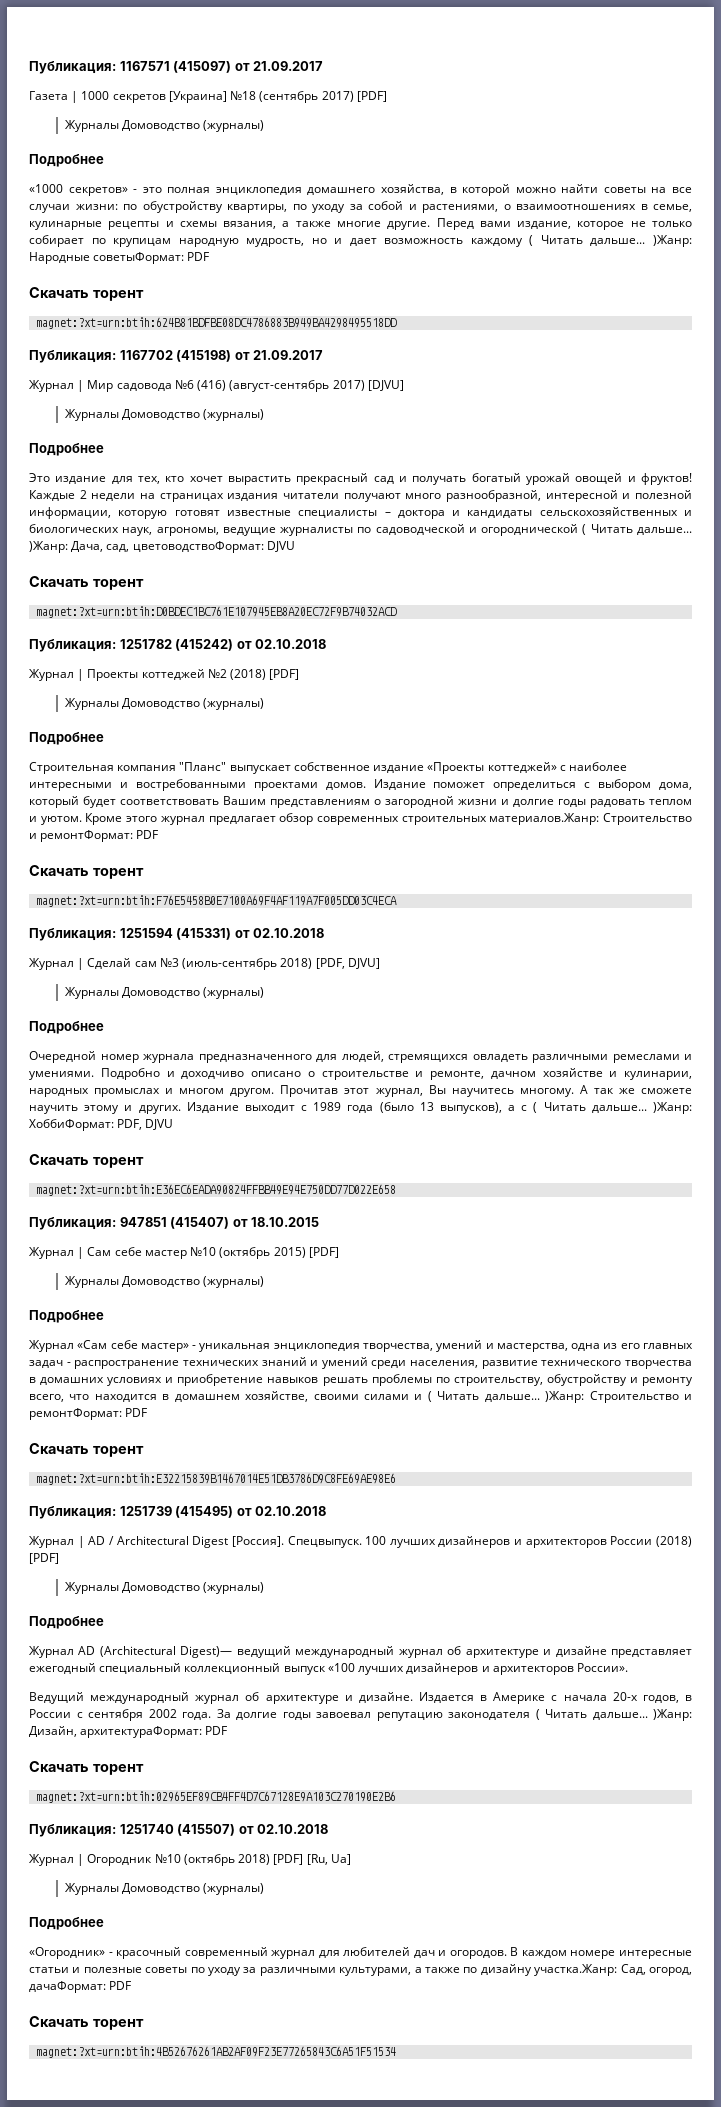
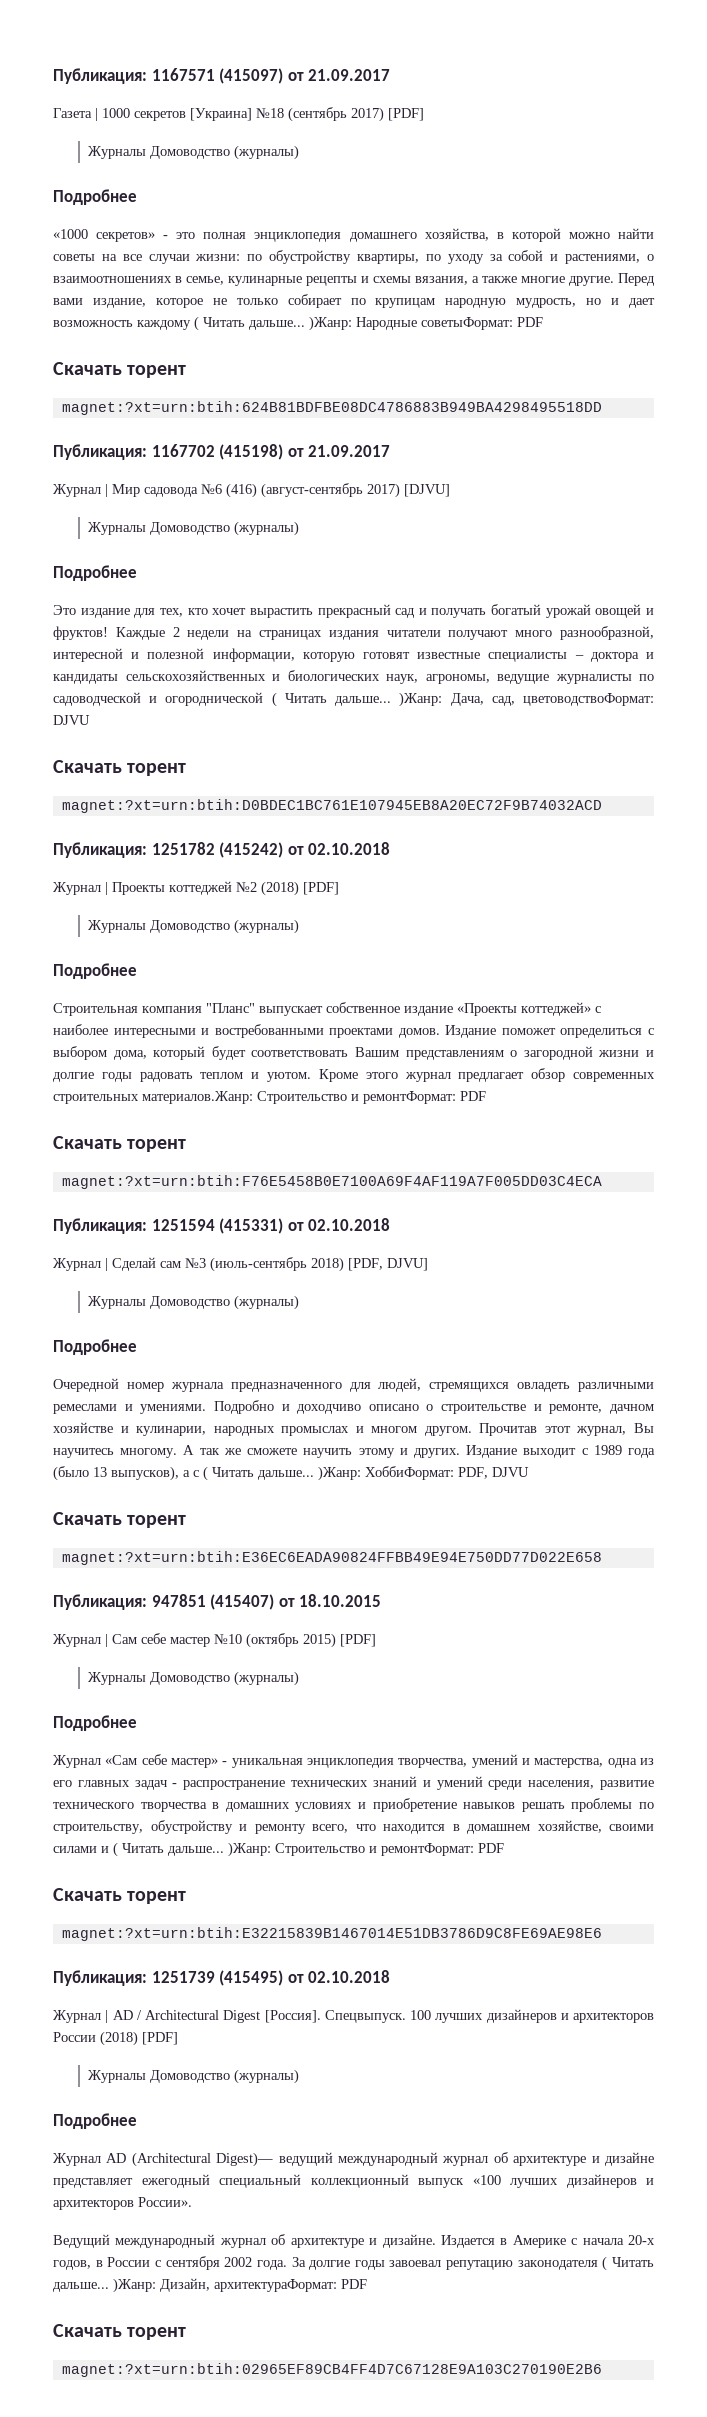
- Публикация: 1251740 (415507) от 02.10.2018
- Журнал | Огородник №10 (октябрь 2018) [PDF] [Ru, Ua]
- Журналы Домоводство (журналы)
- Подробнее
- «Огородник» - красочный современный журнал для любителей дач и огородов. В каждом номере интересные статьи и полезные советы по уходу за различными культурами, а также по дизайну участка.Жанр: Сад, огород, дачаФормат: PDF
- Скачать торент
- magnet:?xt=urn:btih:4B52676261AB2AF09F23E77265843C6A51F51534

